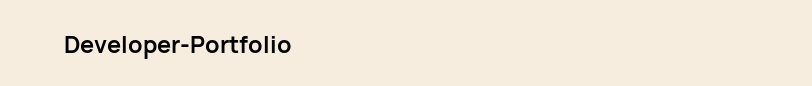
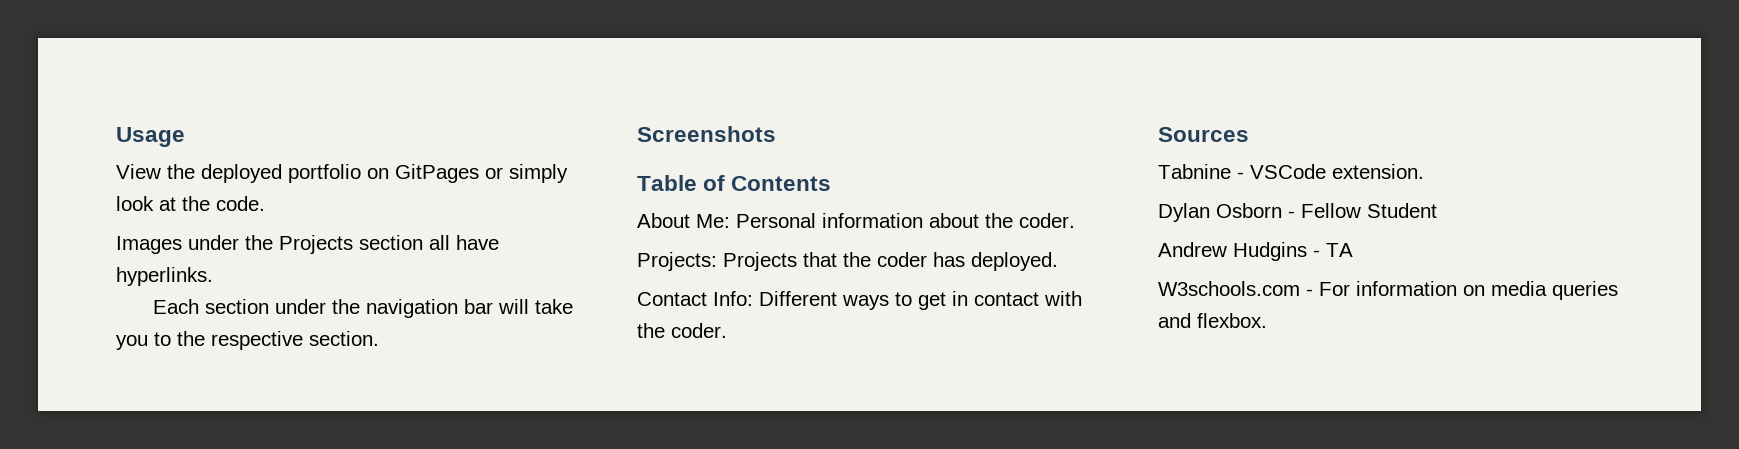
- Developer-Portfolio
+ Usage
+ View the deployed portfolio on GitPages or simply look at the code.
+ Images under the Projects section all have hyperlinks.
+ Each section under the navigation bar will take you to the respective section.
+ Screenshots
+ Table of Contents
+ About Me: Personal information about the coder.
+ Projects: Projects that the coder has deployed.
+ Contact Info: Different ways to get in contact with the coder.
+ Sources
+ Tabnine - VSCode extension.
+ Dylan Osborn - Fellow Student
+ Andrew Hudgins - TA
+ W3schools.com - For information on media queries and flexbox.

